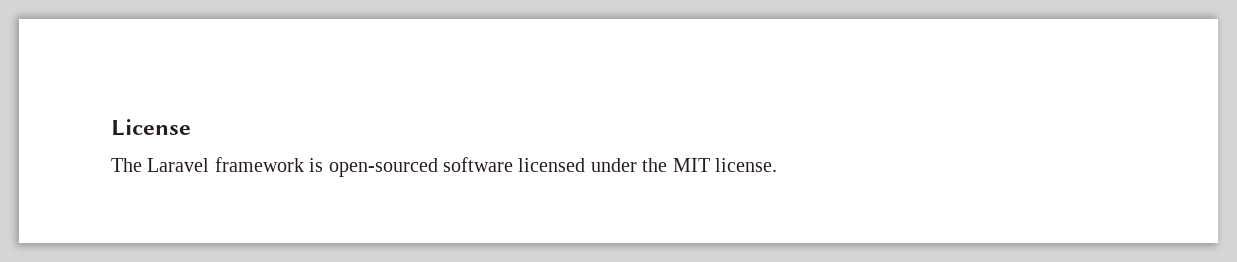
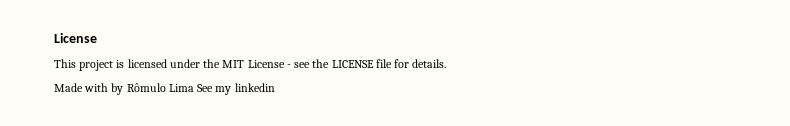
- The Laravel framework is open-sourced software licensed under the MIT license.
+ This project is licensed under the MIT License - see the LICENSE file for details.
+ Made with by Rômulo Lima See my linkedin

